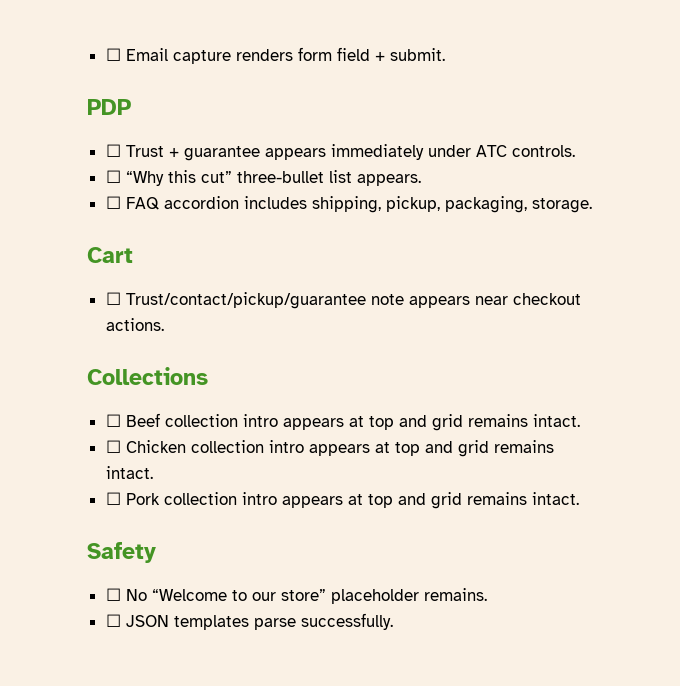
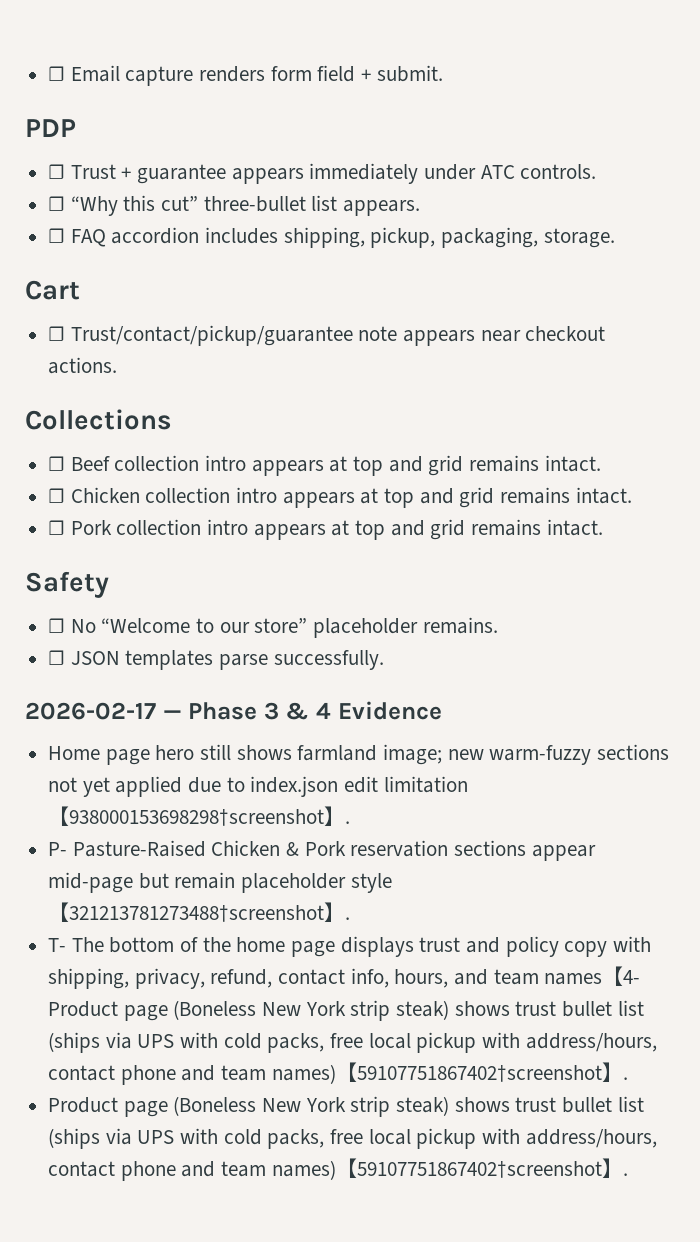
+ 2026-02-17 — Phase 3 & 4 Evidence
+ Home page hero still shows farmland image; new warm-fuzzy sections not yet applied due to index.json edit limitation【938000153698298†screenshot】.
+ P- Pasture-Raised Chicken & Pork reservation sections appear mid-page but remain placeholder style【321213781273488†screenshot】.
+ T- The bottom of the home page displays trust and policy copy with shipping, privacy, refund, contact info, hours, and team names【4- Product page (Boneless New York strip steak) shows trust bullet list (ships via UPS with cold packs, free local pickup with address/hours, contact phone and team names)【59107751867402†screenshot】.
+ Product page (Boneless New York strip steak) shows trust bullet list (ships via UPS with cold packs, free local pickup with address/hours, contact phone and team names)【59107751867402†screenshot】.

